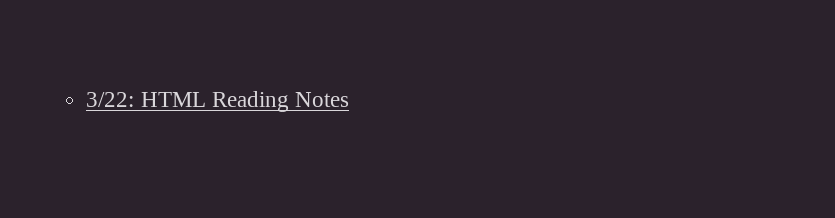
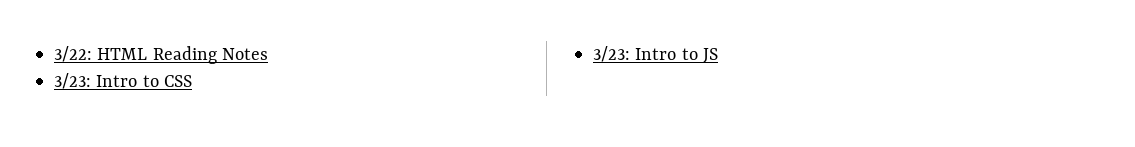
+ 3/23: Intro to CSS
+ 3/23: Intro to JS

